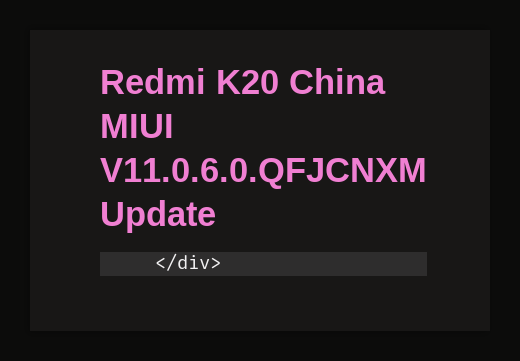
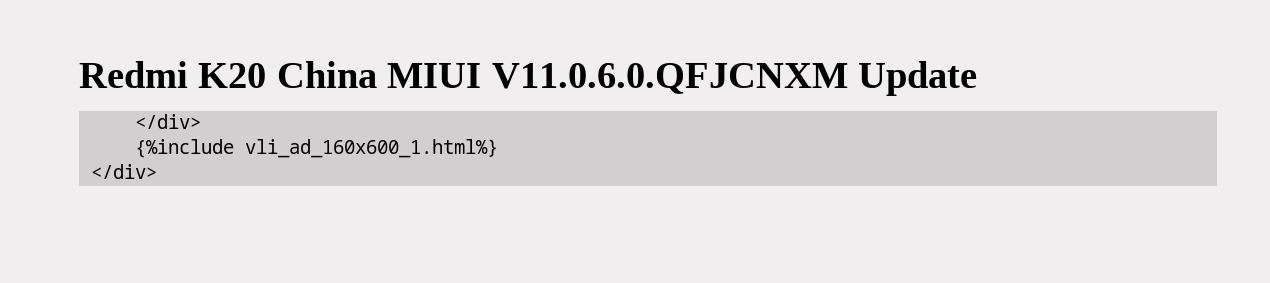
+ {%include vli_ad_160x600_1.html%}
+ </div>

